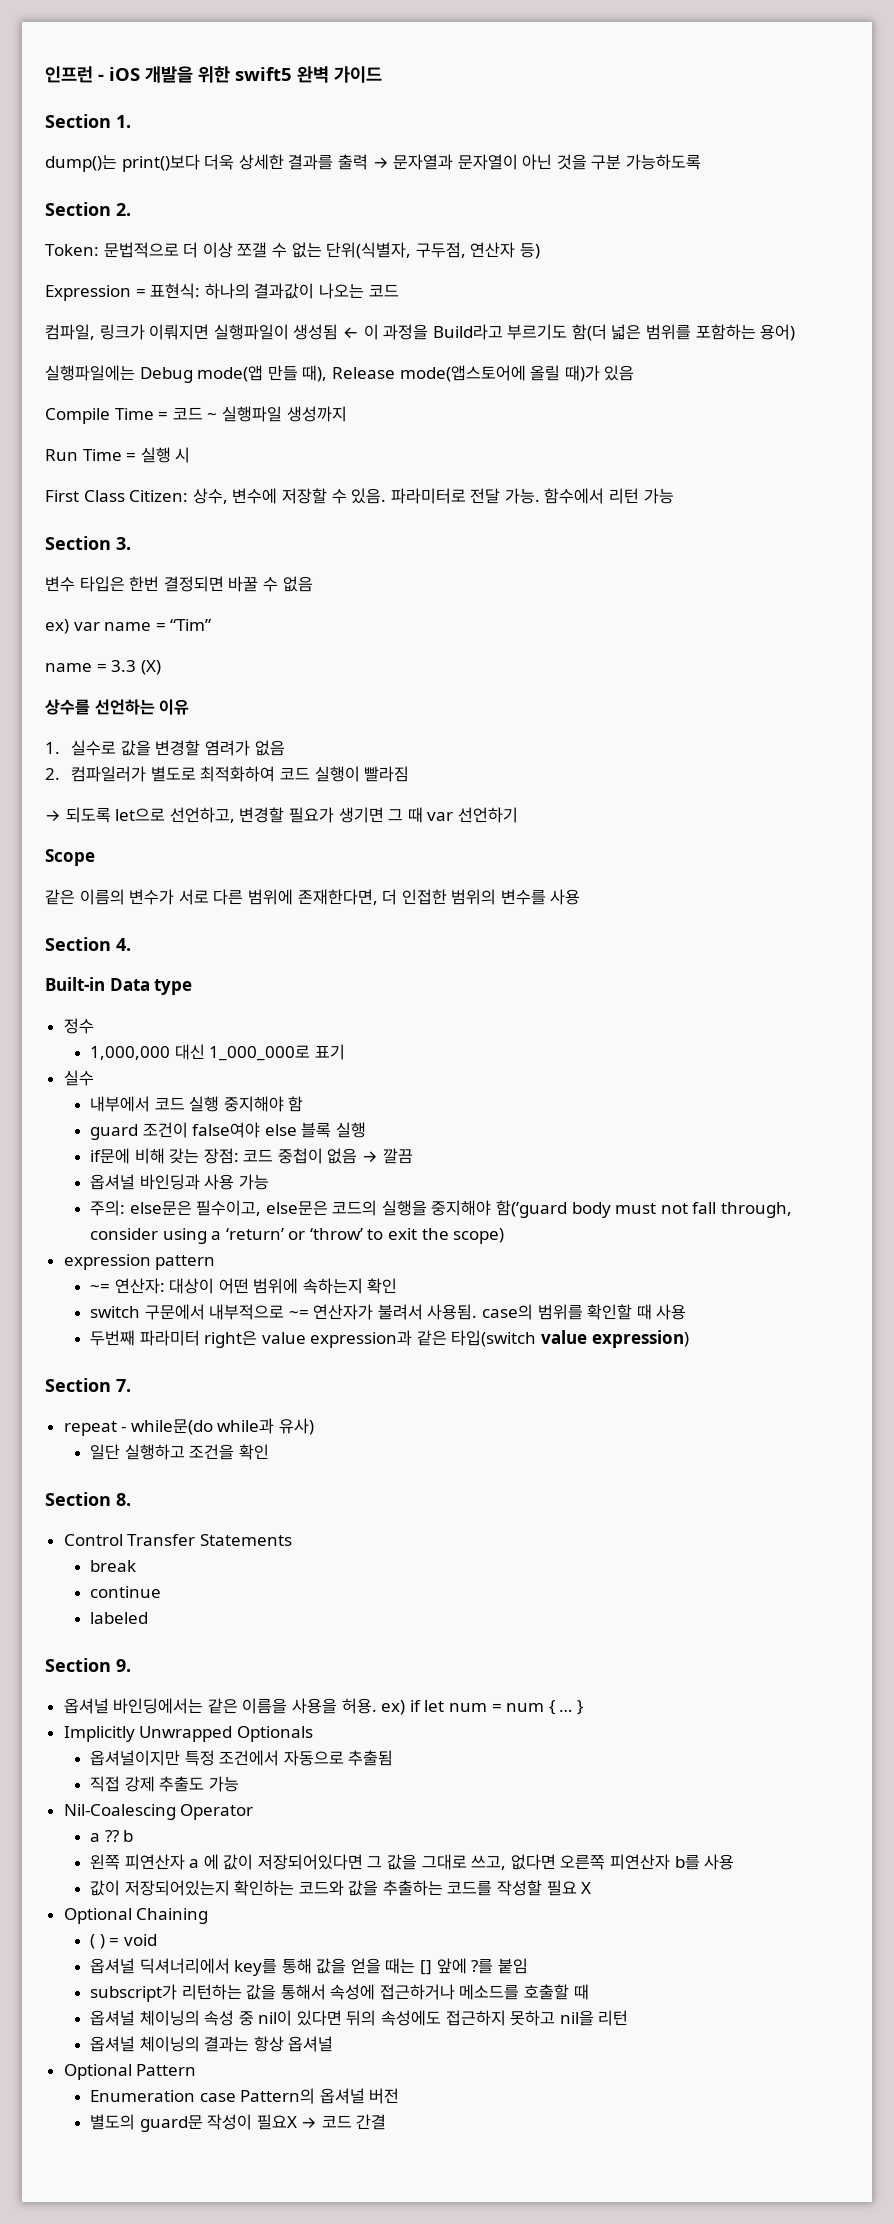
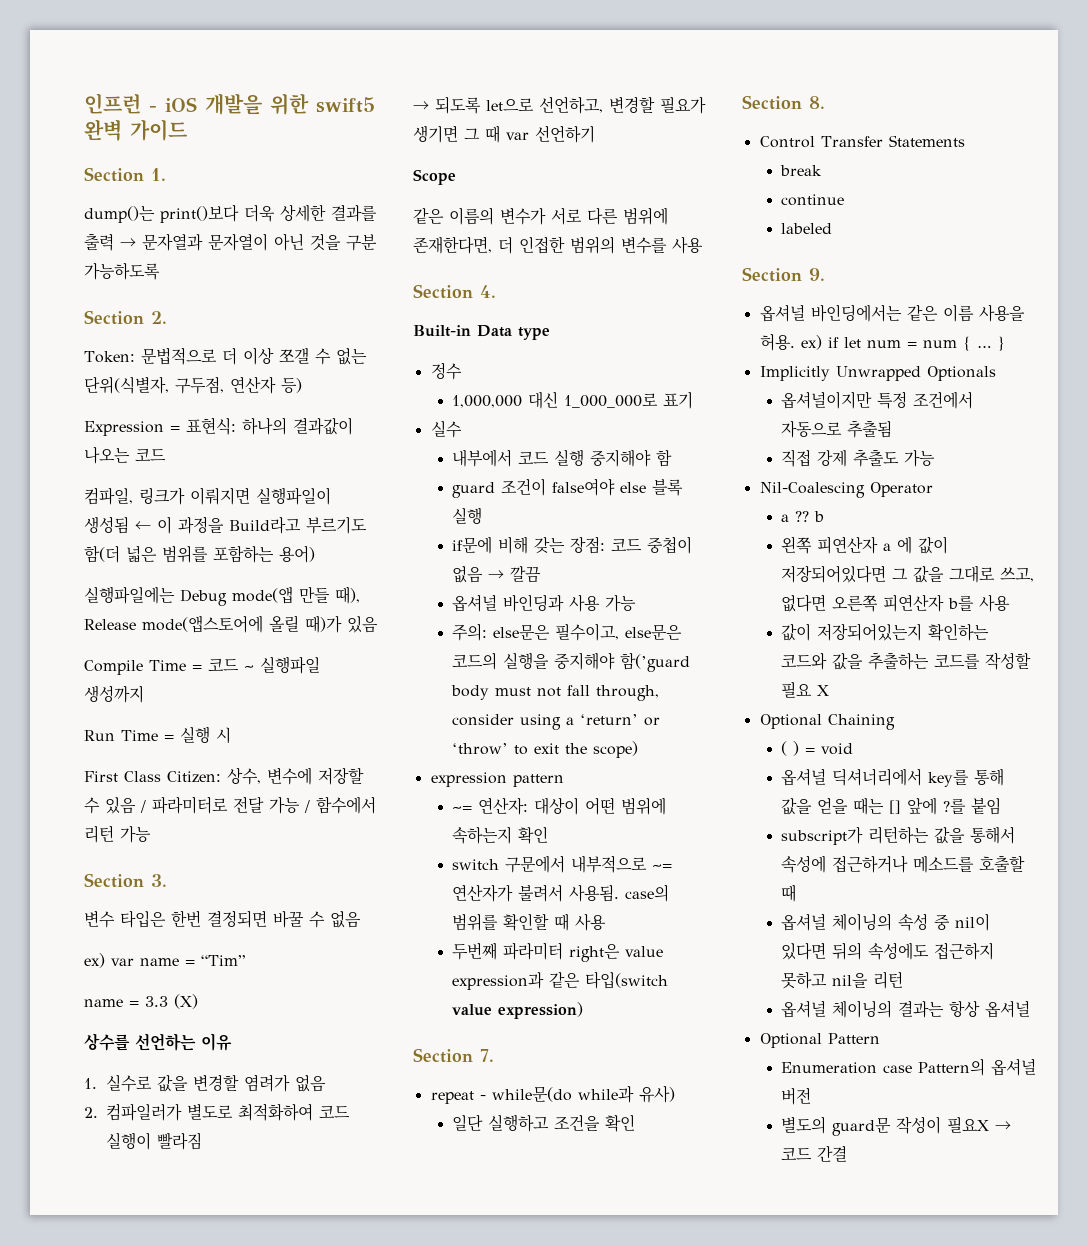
- First Class Citizen: 상수, 변수에 저장할 수 있음. 파라미터로 전달 가능. 함수에서 리턴 가능
+ First Class Citizen: 상수, 변수에 저장할 수 있음 / 파라미터로 전달 가능 / 함수에서 리턴 가능
- 옵셔널 바인딩에서는 같은 이름을 사용을 허용. ex) if let num = num { …
+ 옵셔널 바인딩에서는 같은 이름 사용을 허용. ex) if let num = num { …

